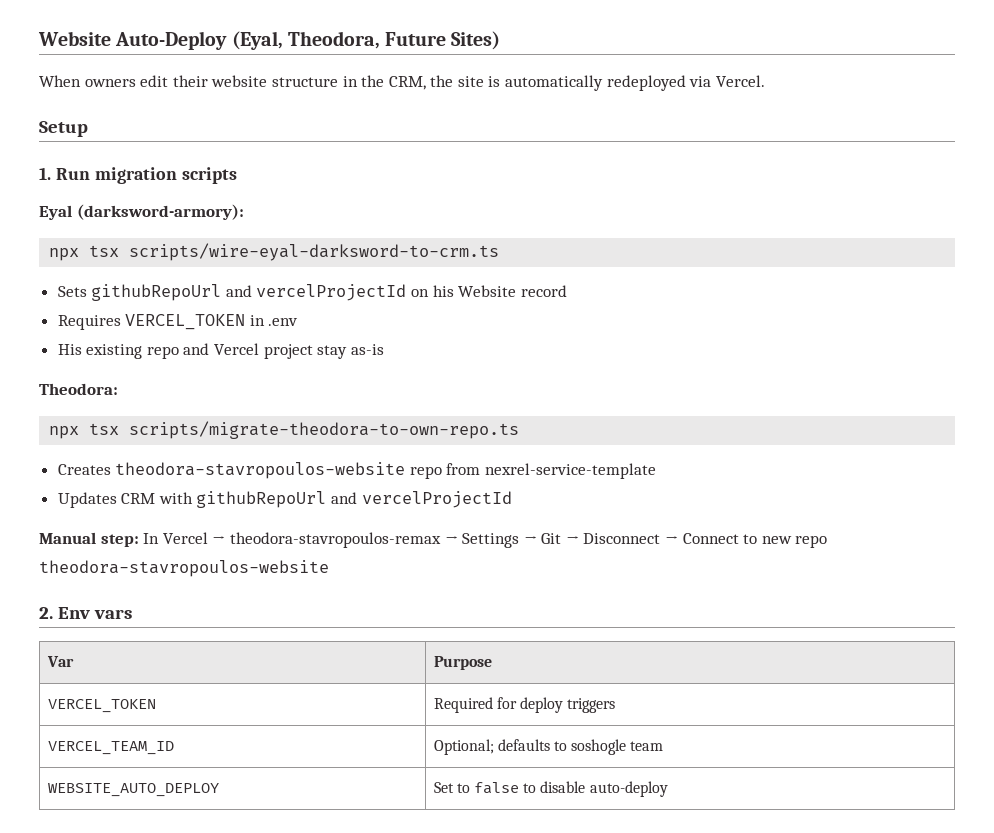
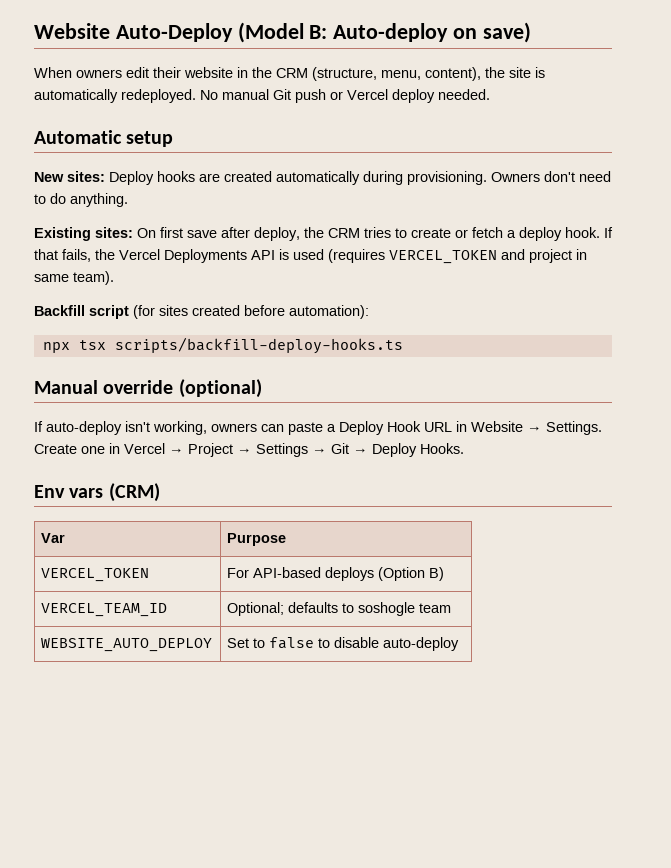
- Website Auto-Deploy (Eyal, Theodora, Future Sites)
+ Website Auto-Deploy (Model B: Auto-deploy on save)
- When owners edit their website structure in the CRM, the site is automatically redeployed via Vercel.
- Setup
- 1. Run migration scripts
- Eyal (darksword-armory):
- npx tsx scripts/wire-eyal-darksword-to-crm.ts
- Sets githubRepoUrl and vercelProjectId on his Website record
- Requires VERCEL_TOKEN in .env
- His existing repo and Vercel project stay as-is
- Theodora:
- npx tsx scripts/migrate-theodora-to-own-repo.ts
- Creates theodora-stavropoulos-website repo from nexrel-service-template
- Updates CRM with githubRepoUrl and vercelProjectId
- Manual step: In Vercel → theodora-stavropoulos-remax → Settings → Git → Disconnect → Connect to new repo theodora-stavropoulos-website
- 2. Env vars
+ When owners edit their website in the CRM (structure, menu, content), the site is automatically redeployed. No manual Git push or Vercel deploy needed.
+ Automatic setup
+ New sites: Deploy hooks are created automatically during provisioning. Owners don't need to do anything.
+ Existing sites: On first save after deploy, the CRM tries to create or fetch a deploy hook. If that fails, the Vercel Deployments API is used (requires VERCEL_TOKEN and project in same team).
+ Backfill script (for sites created before automation):
+ npx tsx scripts/backfill-deploy-hooks.ts
+ Manual override (optional)
+ If auto-deploy isn't working, owners can paste a Deploy Hook URL in Website → Settings. Create one in Vercel → Project → Settings → Git → Deploy Hooks.
+ Env vars (CRM)
- VERCEL_TOKEN | Required for deploy triggers
+ VERCEL_TOKEN | For API-based deploys (Option B)

